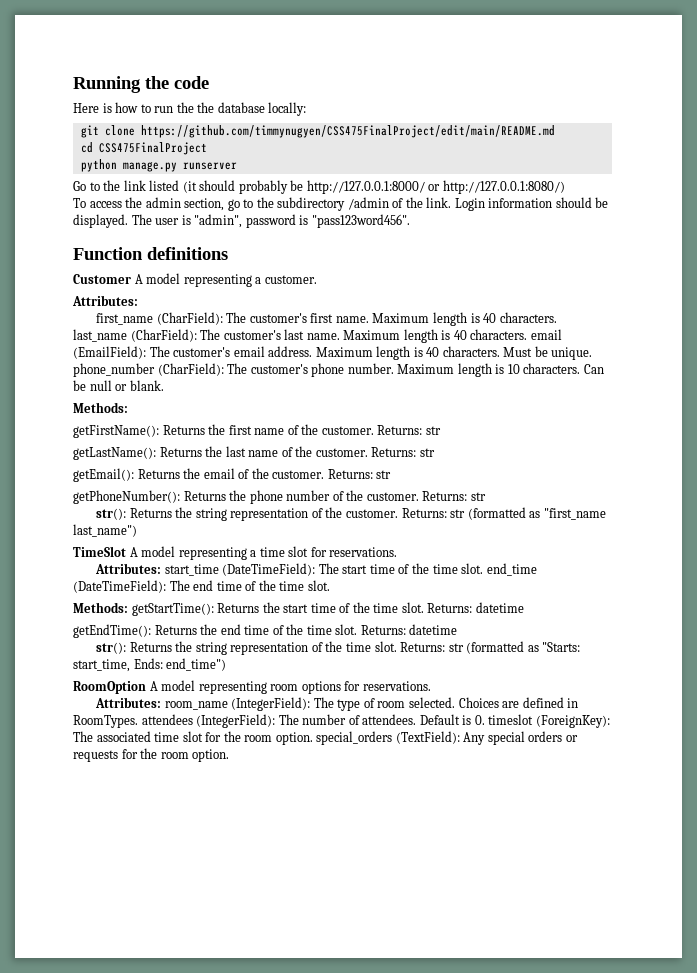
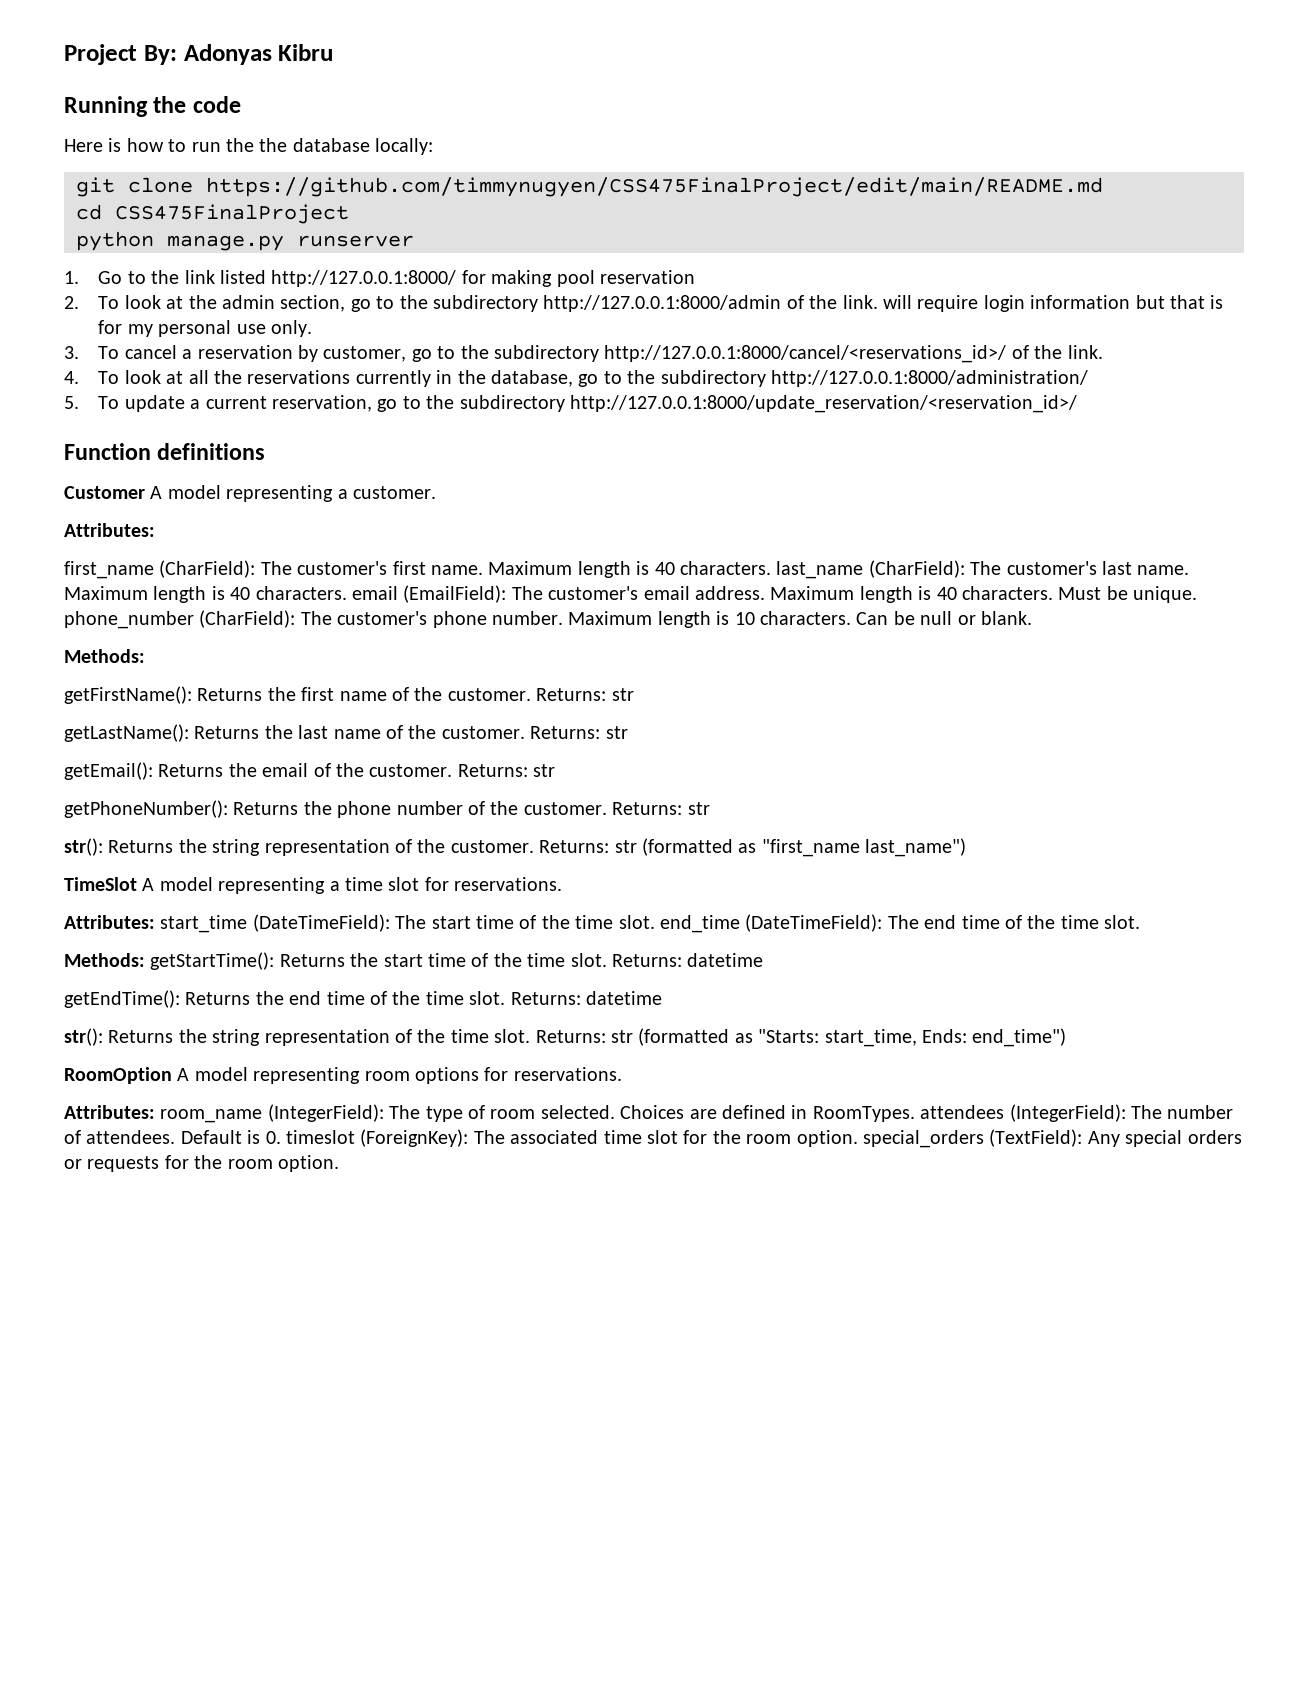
+ Project By: Adonyas Kibru
- Go to the link listed (it should probably be http://127.0.0.1:8000/ or http://127.0.0.1:8080/)
- To access the admin section, go to the subdirectory /admin of the link. Login information should be displayed. The user is "admin", password is "pass123word456".
+ 1. Go to the link listed http://127.0.0.1:8000/ for making pool reservation
+ 2. To look at the admin section, go to the subdirectory http://127.0.0.1:8000/admin of the link. will require login information but that is for my personal use only.
+ 3. To cancel a reservation by customer, go to the subdirectory http://127.0.0.1:8000/cancel/<reservations_id>/ of the link.
+ 4. To look at all the reservations currently in the database, go to the subdirectory http://127.0.0.1:8000/administration/
+ 5. To update a current reservation, go to the subdirectory http://127.0.0.1:8000/update_reservation/<reservation_id>/

